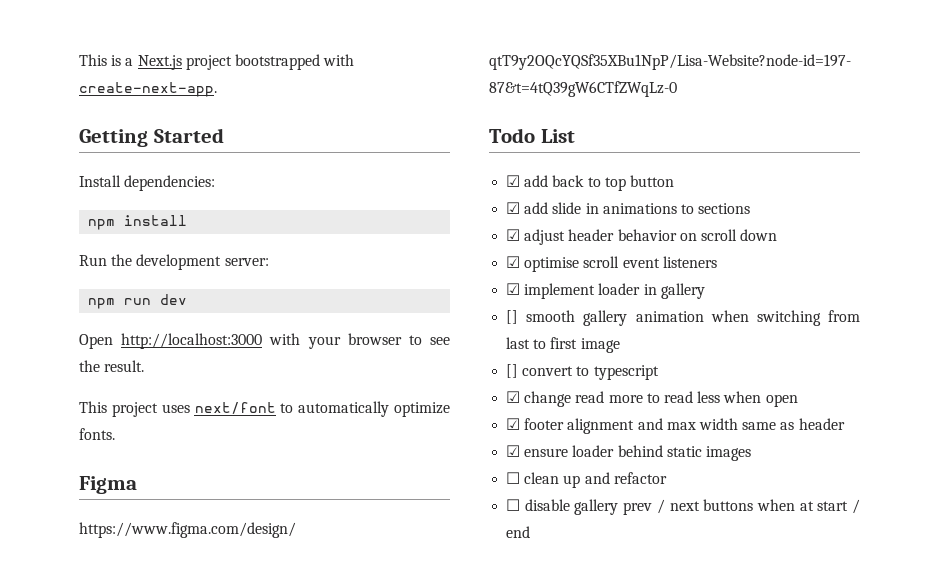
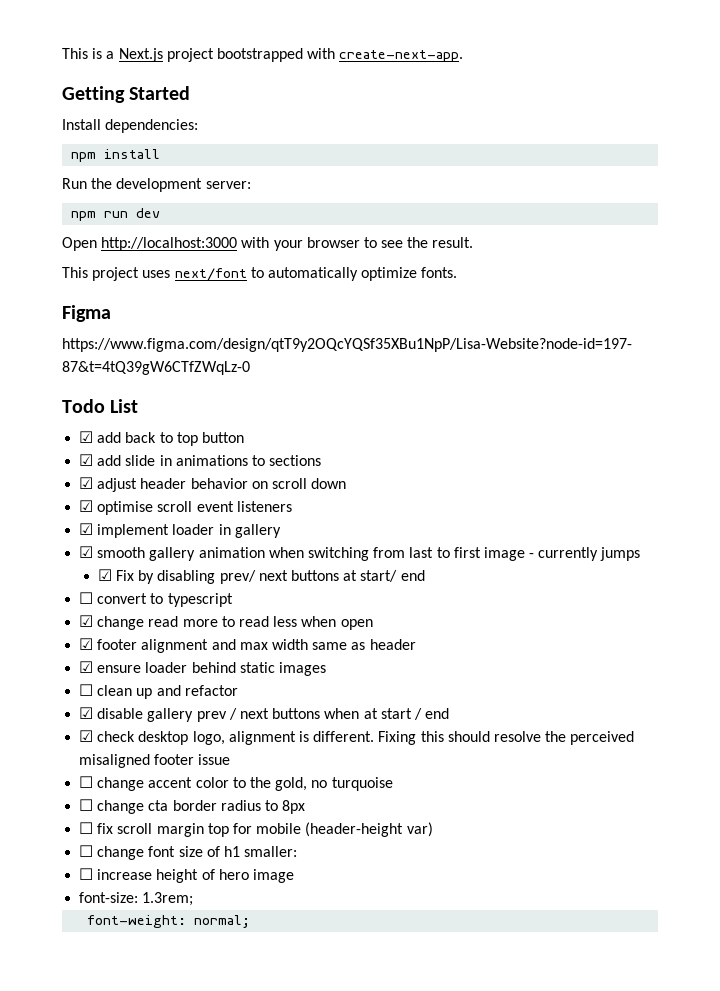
- [] smooth gallery animation when switching from last to first image
- [] convert to typescript
+ ☑ smooth gallery animation when switching from last to first image - currently jumps
+ ☑ Fix by disabling prev/ next buttons at start/ end
+ ☐ convert to typescript
- ☐ disable gallery prev / next buttons when at start / end
+ ☑ disable gallery prev / next buttons when at start / end
+ ☑ check desktop logo, alignment is different. Fixing this should resolve the perceived misaligned footer issue
+ ☐ change accent color to the gold, no turquoise
+ ☐ change cta border radius to 8px
+ ☐ fix scroll margin top for mobile (header-height var)
+ ☐ change font size of h1 smaller:
+ ☐ increase height of hero image
+ font-size: 1.3rem;
+ font-weight: normal;

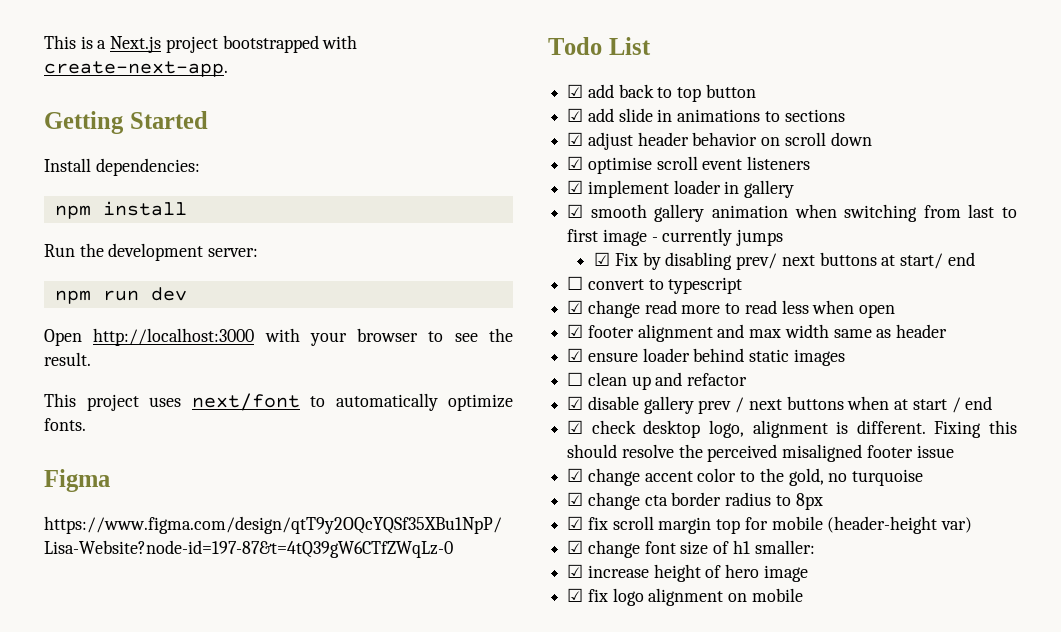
- ☐ change accent color to the gold, no turquoise
+ ☑ change accent color to the gold, no turquoise
- ☐ change cta border radius to 8px
+ ☑ change cta border radius to 8px
- ☐ fix scroll margin top for mobile (header-height var)
+ ☑ fix scroll margin top for mobile (header-height var)
- ☐ change font size of h1 smaller:
+ ☑ change font size of h1 smaller:
- ☐ increase height of hero image
+ ☑ increase height of hero image
- font-size: 1.3rem;
- font-weight: normal;
+ ☑ fix logo alignment on mobile

